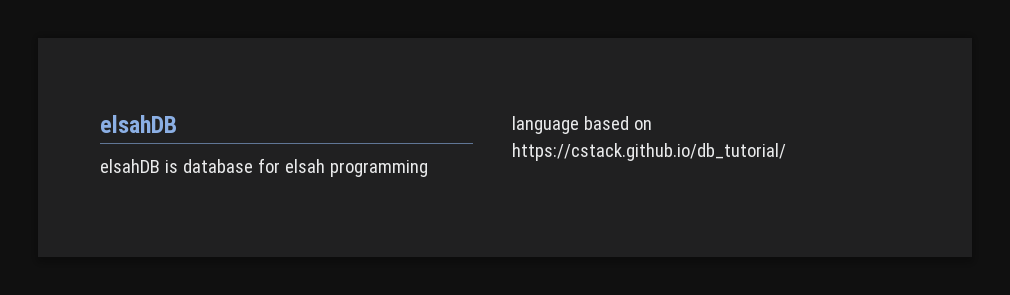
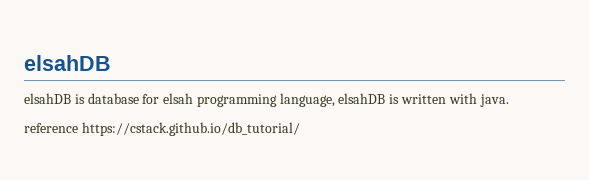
- elsahDB is database for elsah programming language based on https://cstack.github.io/db_tutorial/
+ elsahDB is database for elsah programming language, elsahDB is written with java.
+ reference https://cstack.github.io/db_tutorial/

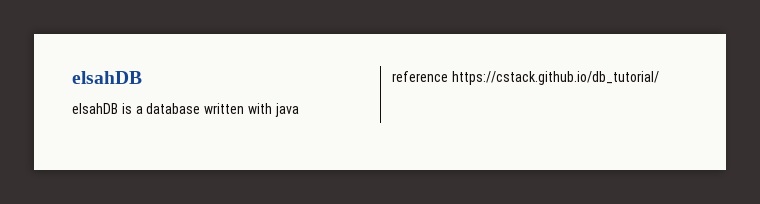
- elsahDB is database for elsah programming language, elsahDB is written with java.
+ elsahDB is a database written with java

